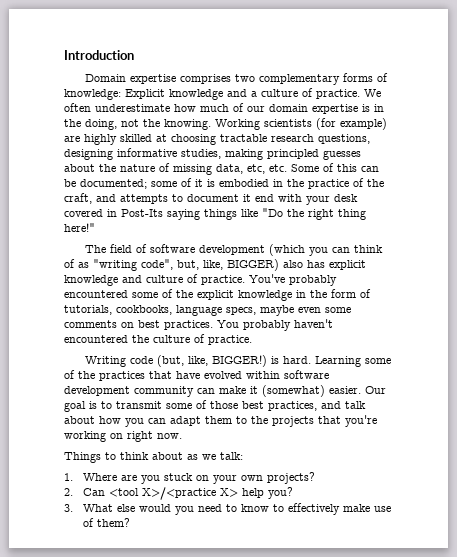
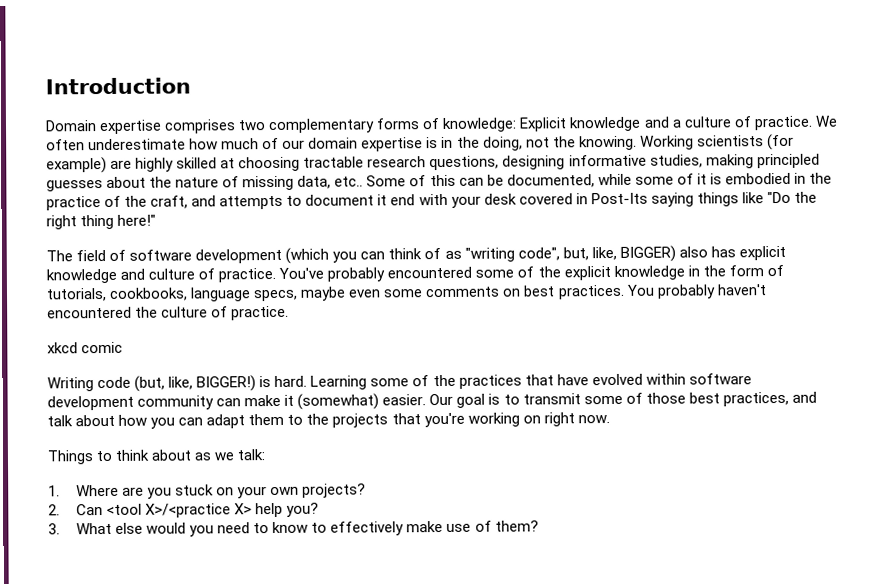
- Working scientists (for example) are highly skilled at choosing tractable research questions, designing informative studies, making principled guesses about the nature of missing data, etc, etc. Some of this can be documented; some of it is embodied in the practice of the craft, and attempts to document it end with your desk covered in Post-Its saying things like "Do the right thing here!"
+ Working scientists (for example) are highly skilled at choosing tractable research questions, designing informative studies, making principled guesses about the nature of missing data, etc.. Some of this can be documented, while some of it is embodied in the practice of the craft, and attempts to document it end with your desk covered in Post-Its saying things like "Do the right thing here!"
+ xkcd comic

